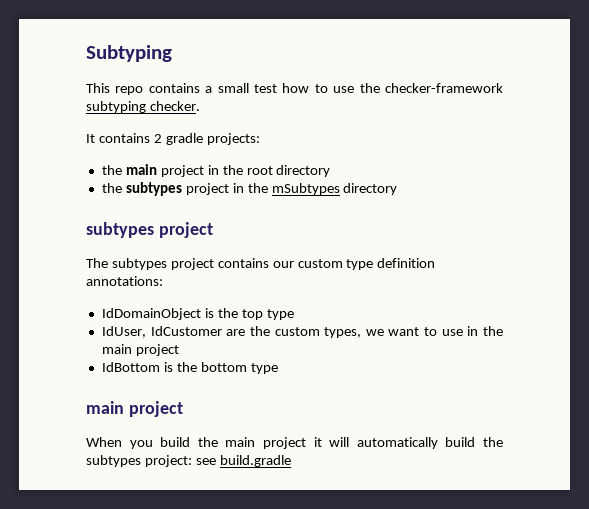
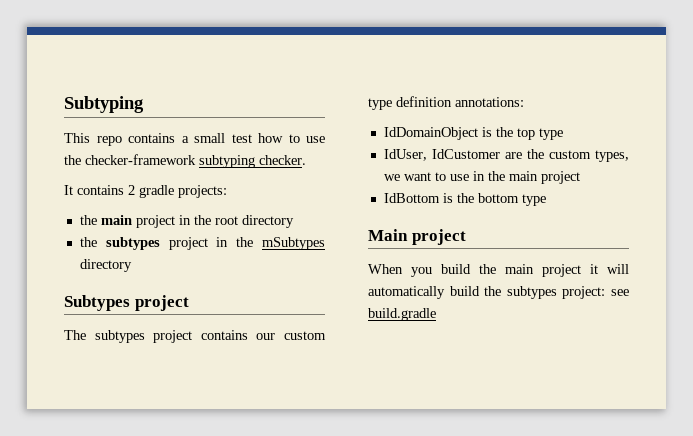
  the subtypes project in the mSubtypes directory
- subtypes project
+ Subtypes project
  IdBottom is the bottom type
- main project
+ Main project

